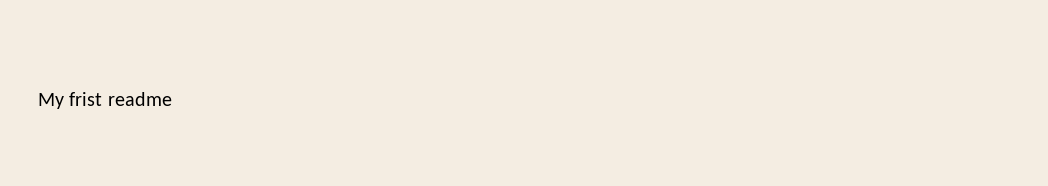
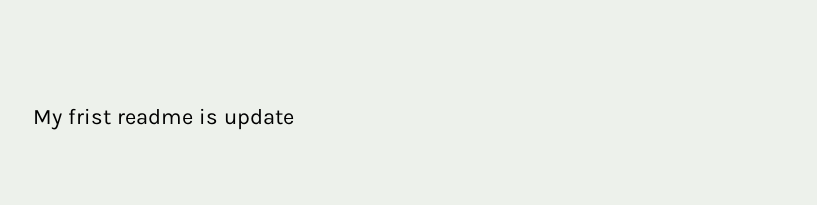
- My frist readme
+ My frist readme is update

